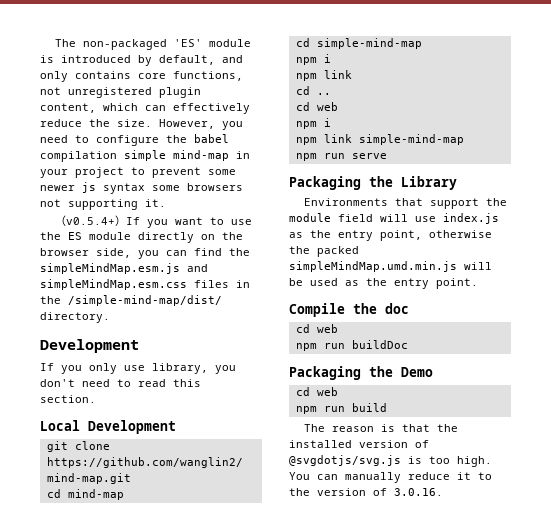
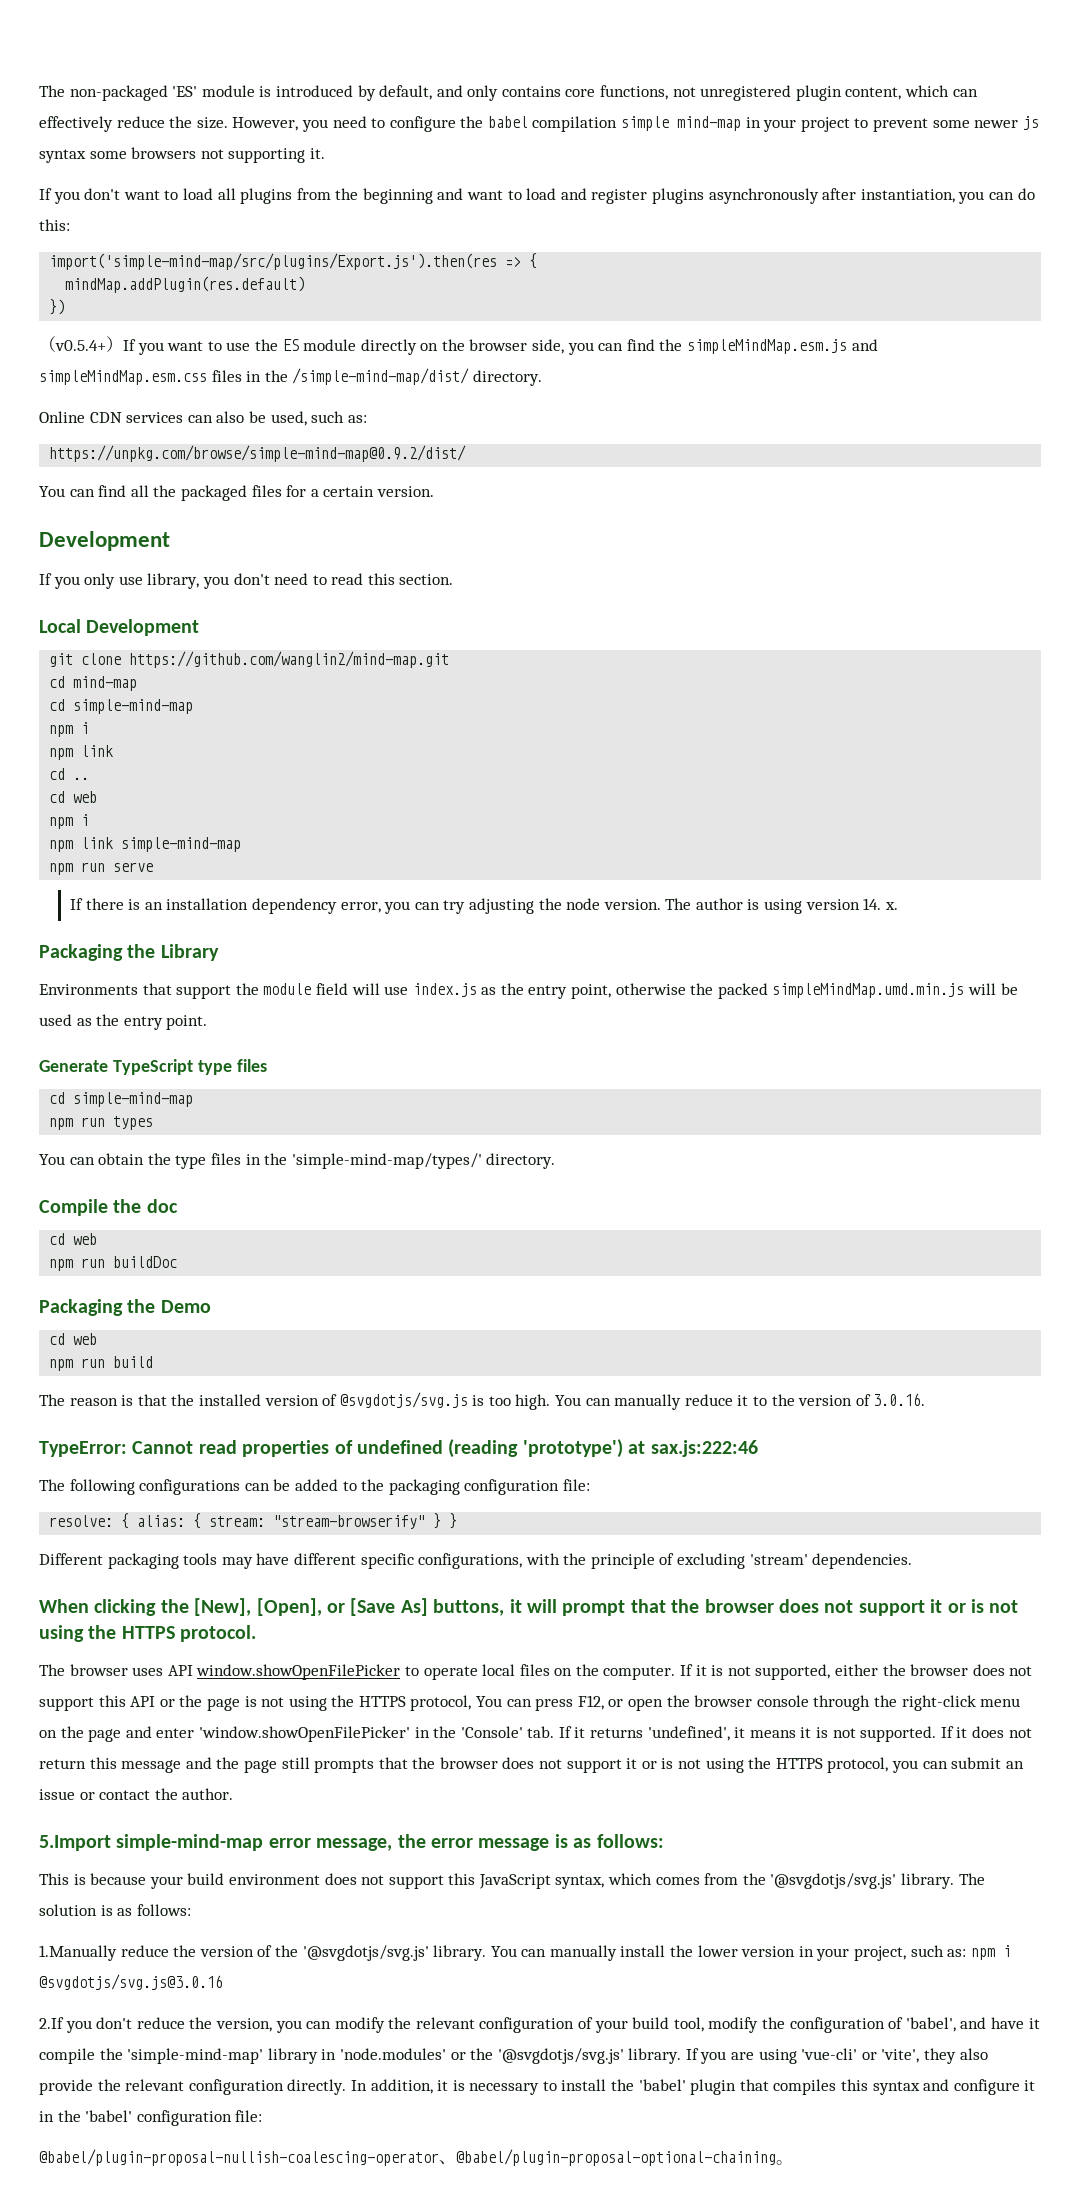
+ If you don't want to load all plugins from the beginning and want to load and register plugins asynchronously after instantiation, you can do this:
+ import('simple-mind-map/src/plugins/Export.js').then(res => {
+ mindMap.addPlugin(res.default)
+ })
+ Online CDN services can also be used, such as:
+ https://unpkg.com/browse/simple-mind-map@0.9.2/dist/
+ You can find all the packaged files for a certain version.
+ If there is an installation dependency error, you can try adjusting the node version. The author is using version 14. x.
+ Generate TypeScript type files
+ cd simple-mind-map
+ npm run types
+ You can obtain the type files in the 'simple-mind-map/types/' directory.
+ TypeError: Cannot read properties of undefined (reading 'prototype') at sax.js:222:46
+ The following configurations can be added to the packaging configuration file:
+ resolve: { alias: { stream: "stream-browserify" } }
+ Different packaging tools may have different specific configurations, with the principle of excluding 'stream' dependencies.
+ When clicking the [New], [Open], or [Save As] buttons, it will prompt that the browser does not support it or is not using the HTTPS protocol.
+ The browser uses API window.showOpenFilePicker to operate local files on the computer. If it is not supported, either the browser does not support this API or the page is not using the HTTPS protocol, You can press F12, or open the browser console through the right-click menu on the page and enter 'window.showOpenFilePicker' in the 'Console' tab. If it returns 'undefined', it means it is not supported. If it does not return this message and the page still prompts that the browser does not support it or is not using the HTTPS protocol, you can submit an issue or contact the author.
+ 5.Import simple-mind-map error message, the error message is as follows:
+ This is because your build environment does not support this JavaScript syntax, which comes from the '@svgdotjs/svg.js' library. The solution is as follows:
+ 1.Manually reduce the version of the '@svgdotjs/svg.js' library. You can manually install the lower version in your project, such as: npm i @svgdotjs/svg.js@3.0.16
+ 2.If you don't reduce the version, you can modify the relevant configuration of your build tool, modify the configuration of 'babel', and have it compile the 'simple-mind-map' library in 'node.modules' or the '@svgdotjs/svg.js' library. If you are using 'vue-cli' or 'vite', they also provide the relevant configuration directly. In addition, it is necessary to install the 'babel' plugin that compiles this syntax and configure it in the 'babel' configuration file:
+ @babel/plugin-proposal-nullish-coalescing-operator、@babel/plugin-proposal-optional-chaining。

